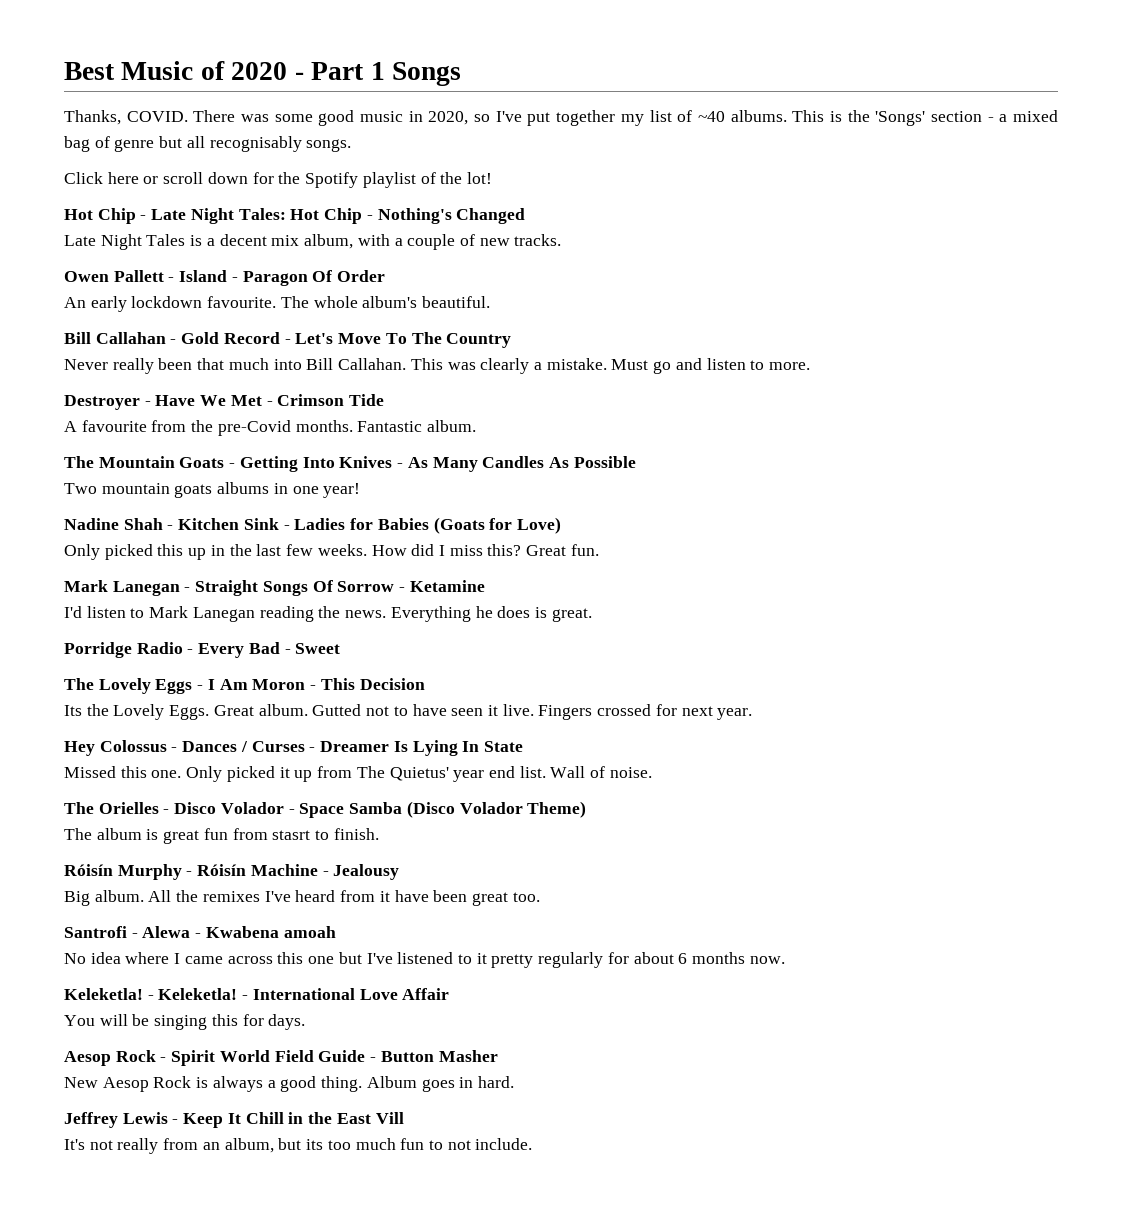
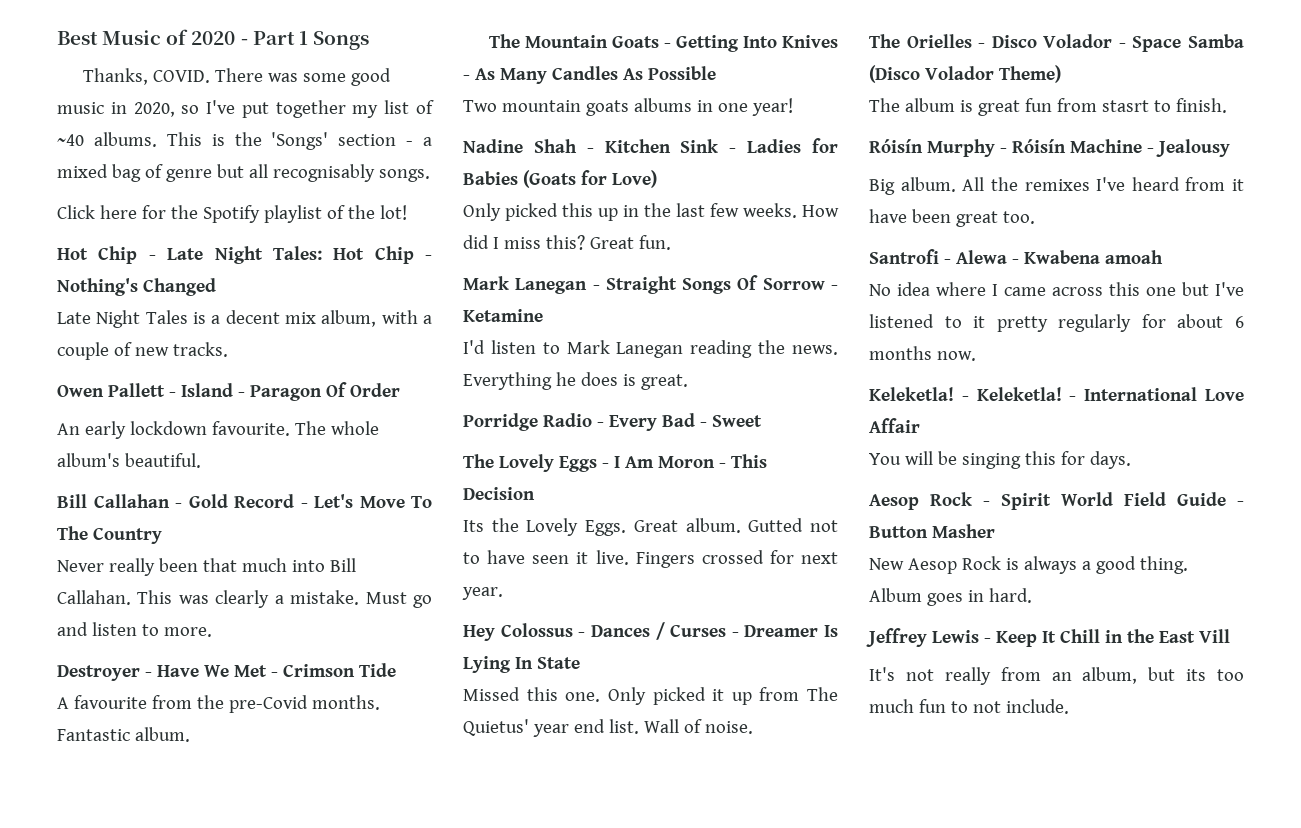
- Click here or scroll down for the Spotify playlist of the lot!
+ Click here for the Spotify playlist of the lot!

